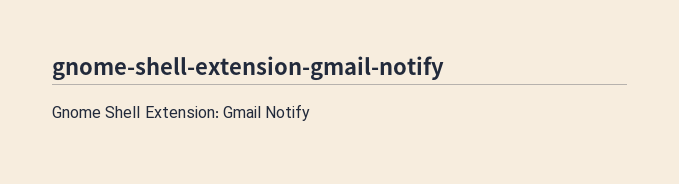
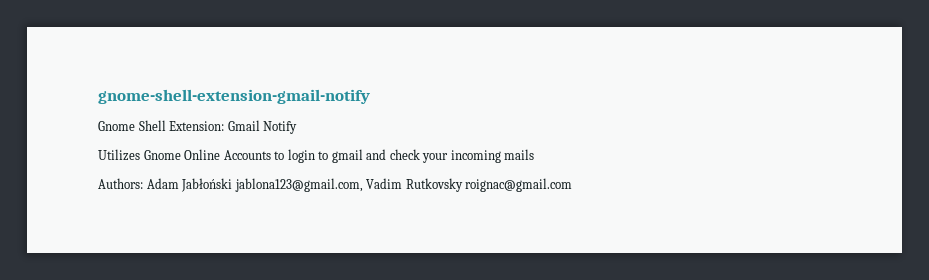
+ Utilizes Gnome Online Accounts to login to gmail and check your incoming mails
+ Authors: Adam Jabłoński jablona123@gmail.com, Vadim Rutkovsky roignac@gmail.com

